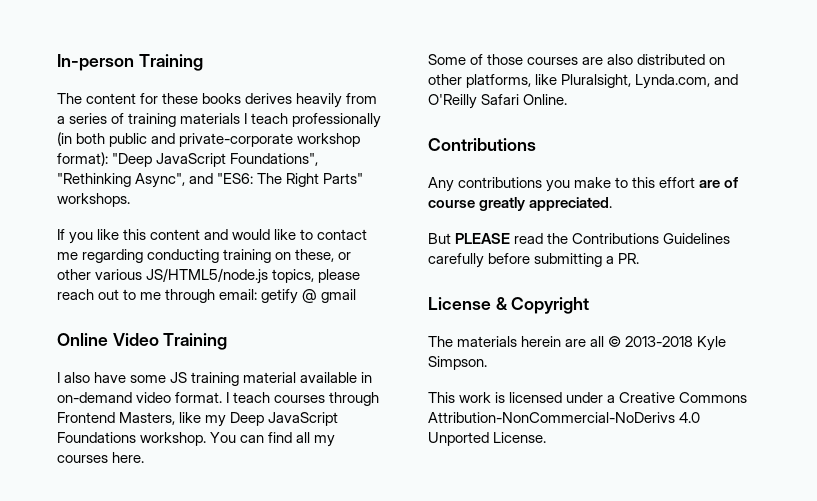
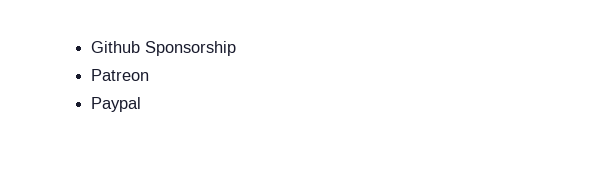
- In-person Training
- The content for these books derives heavily from a series of training materials I teach professionally (in both public and private-corporate workshop format): "Deep JavaScript Foundations", "Rethinking Async", and "ES6: The Right Parts" workshops.
- If you like this content and would like to contact me regarding conducting training on these, or other various JS/HTML5/node.js topics, please reach out to me through email: getify @ gmail
- Online Video Training
- I also have some JS training material available in on-demand video format. I teach courses through Frontend Masters, like my Deep JavaScript Foundations workshop. You can find all my courses here.
- Some of those courses are also distributed on other platforms, like Pluralsight, Lynda.com, and O'Reilly Safari Online.
- Contributions
- Any contributions you make to this effort are of course greatly appreciated.
- But PLEASE read the Contributions Guidelines carefully before submitting a PR.
- License & Copyright
- The materials herein are all © 2013-2018 Kyle Simpson.
- This work is licensed under a Creative Commons Attribution-NonCommercial-NoDerivs 4.0 Unported License.
+ Github Sponsorship
+ Patreon
+ Paypal

